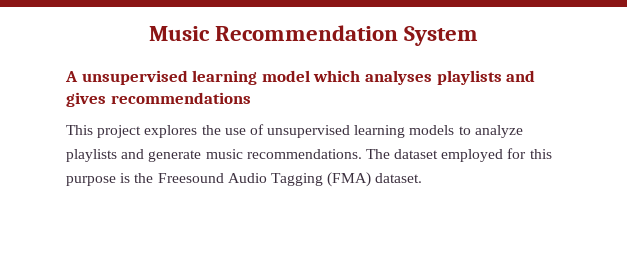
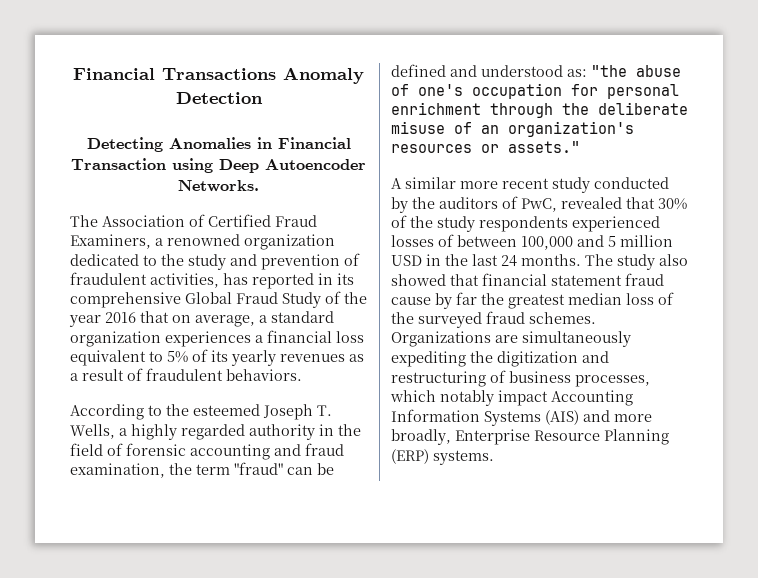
- Music Recommendation System
- A unsupervised learning model which analyses playlists and gives recommendations
- This project explores the use of unsupervised learning models to analyze playlists and generate music recommendations. The dataset employed for this purpose is the Freesound Audio Tagging (FMA) dataset.
+ Financial Transactions Anomaly Detection
+ Detecting Anomalies in Financial Transaction using Deep Autoencoder Networks.
+ The Association of Certified Fraud Examiners, a renowned organization dedicated to the study and prevention of fraudulent activities, has reported in its comprehensive Global Fraud Study of the year 2016 that on average, a standard organization experiences a financial loss equivalent to 5% of its yearly revenues as a result of fraudulent behaviors.
+ According to the esteemed Joseph T. Wells, a highly regarded authority in the field of forensic accounting and fraud examination, the term "fraud" can be defined and understood as: "the abuse of one's occupation for personal enrichment through the deliberate misuse of an organization's resources or assets."
+ A similar more recent study conducted by the auditors of PwC, revealed that 30% of the study respondents experienced losses of between 100,000 and 5 million USD in the last 24 months. The study also showed that financial statement fraud cause by far the greatest median loss of the surveyed fraud schemes. Organizations are simultaneously expediting the digitization and restructuring of business processes, which notably impact Accounting Information Systems (AIS) and more broadly, Enterprise Resource Planning (ERP) systems.

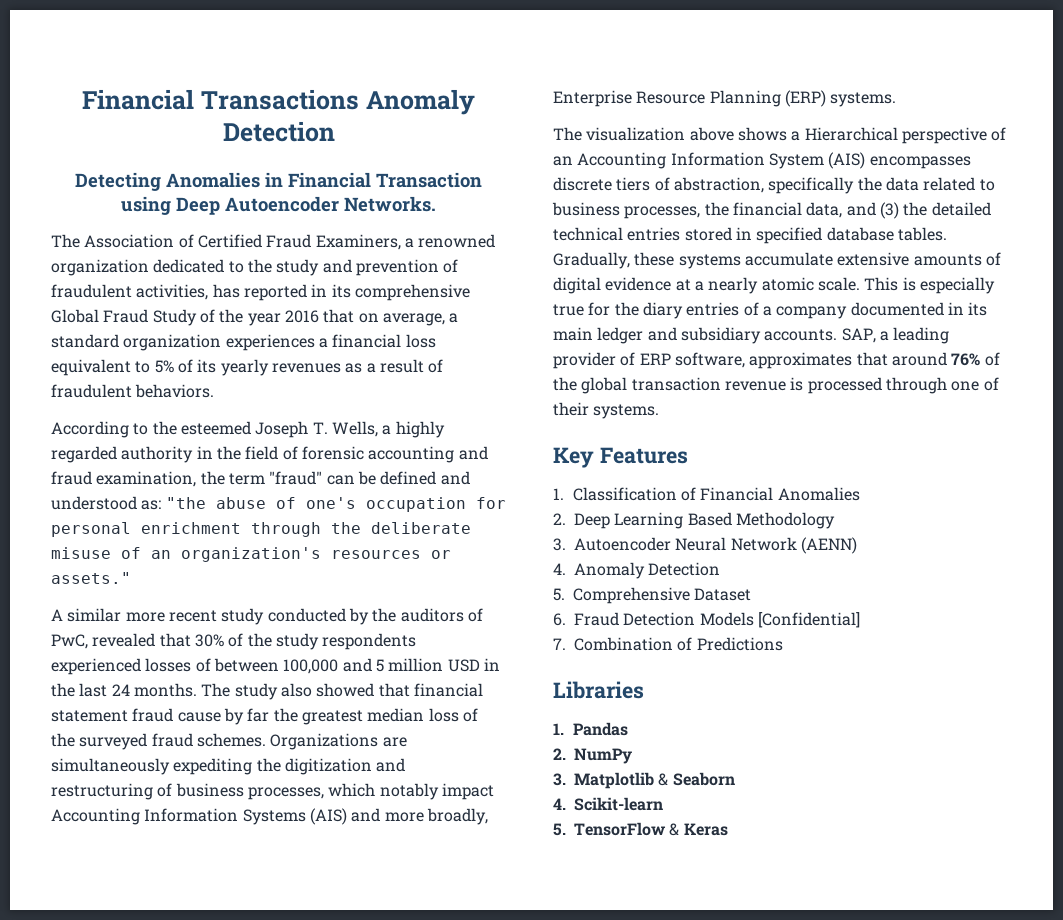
+ The visualization above shows a Hierarchical perspective of an Accounting Information System (AIS) encompasses discrete tiers of abstraction, specifically the data related to business processes, the financial data, and (3) the detailed technical entries stored in specified database tables. Gradually, these systems accumulate extensive amounts of digital evidence at a nearly atomic scale. This is especially true for the diary entries of a company documented in its main ledger and subsidiary accounts. SAP, a leading provider of ERP software, approximates that around 76% of the global transaction revenue is processed through one of their systems.
+ Key Features
+ 1. Classification of Financial Anomalies
+ 2. Deep Learning Based Methodology
+ 3. Autoencoder Neural Network (AENN)
+ 4. Anomaly Detection
+ 5. Comprehensive Dataset
+ 6. Fraud Detection Models [Confidential]
+ 7. Combination of Predictions
+ Libraries
+ 1. Pandas
+ 2. NumPy
+ 3. Matplotlib & Seaborn
+ 4. Scikit-learn
+ 5. TensorFlow & Keras

